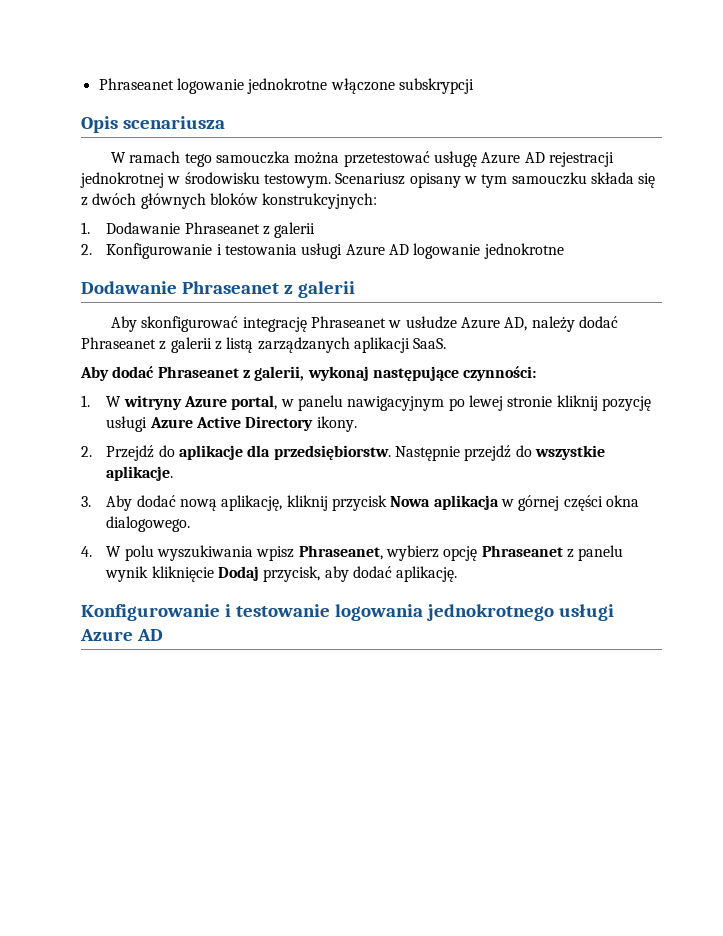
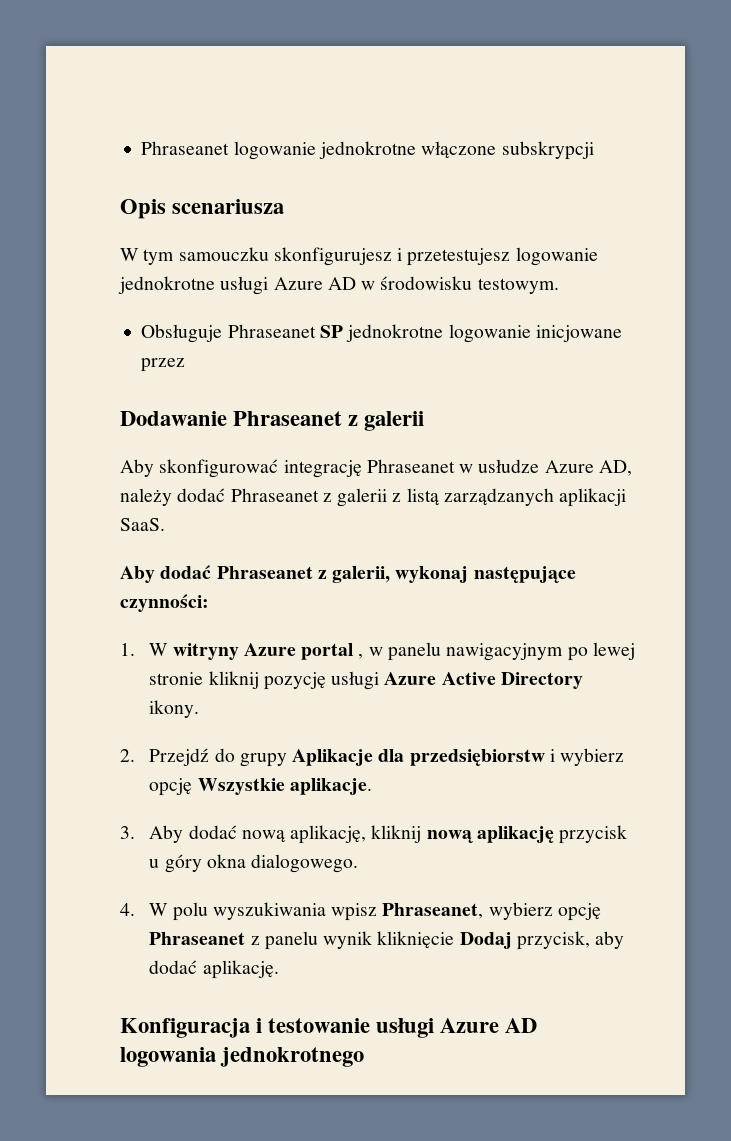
- W ramach tego samouczka można przetestować usługę Azure AD rejestracji jednokrotnej w środowisku testowym. Scenariusz opisany w tym samouczku składa się z dwóch głównych bloków konstrukcyjnych:
- 1. Dodawanie Phraseanet z galerii
- 2. Konfigurowanie i testowania usługi Azure AD logowanie jednokrotne
+ W tym samouczku skonfigurujesz i przetestujesz logowanie jednokrotne usługi Azure AD w środowisku testowym.
+ Obsługuje Phraseanet SP jednokrotne logowanie inicjowane przez
- 1. W witryny Azure portal, w panelu nawigacyjnym po lewej stronie kliknij pozycję usługi Azure Active Directory ikony.
+ 1. W witryny Azure portal , w panelu nawigacyjnym po lewej stronie kliknij pozycję usługi Azure Active Directory ikony.
- 2. Przejdź do aplikacje dla przedsiębiorstw. Następnie przejdź do wszystkie aplikacje.
+ 2. Przejdź do grupy Aplikacje dla przedsiębiorstw i wybierz opcję Wszystkie aplikacje.
- 3. Aby dodać nową aplikację, kliknij przycisk Nowa aplikacja w górnej części okna dialogowego.
+ 3. Aby dodać nową aplikację, kliknij nową aplikację przycisk u góry okna dialogowego.
- Konfigurowanie i testowanie logowania jednokrotnego usługi Azure AD
+ Konfiguracja i testowanie usługi Azure AD logowania jednokrotnego

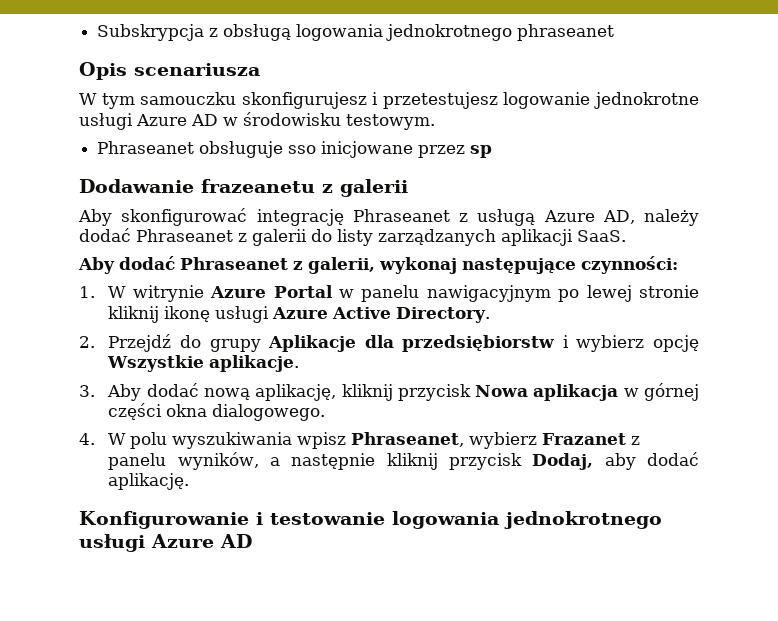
- Phraseanet logowanie jednokrotne włączone subskrypcji
+ Subskrypcja z obsługą logowania jednokrotnego phraseanet
- Obsługuje Phraseanet SP jednokrotne logowanie inicjowane przez
+ Phraseanet obsługuje sso inicjowane przez sp
- Dodawanie Phraseanet z galerii
+ Dodawanie frazeanetu z galerii
- Aby skonfigurować integrację Phraseanet w usłudze Azure AD, należy dodać Phraseanet z galerii z listą zarządzanych aplikacji SaaS.
+ Aby skonfigurować integrację Phraseanet z usługą Azure AD, należy dodać Phraseanet z galerii do listy zarządzanych aplikacji SaaS.
- 1. W witryny Azure portal , w panelu nawigacyjnym po lewej stronie kliknij pozycję usługi Azure Active Directory ikony.
+ 1. W witrynie Azure Portal w panelu nawigacyjnym po lewej stronie kliknij ikonę usługi Azure Active Directory.
- 3. Aby dodać nową aplikację, kliknij nową aplikację przycisk u góry okna dialogowego.
+ 3. Aby dodać nową aplikację, kliknij przycisk Nowa aplikacja w górnej części okna dialogowego.
- 4. W polu wyszukiwania wpisz Phraseanet, wybierz opcję Phraseanet z panelu wynik kliknięcie Dodaj przycisk, aby dodać aplikację.
+ 4. W polu wyszukiwania wpisz Phraseanet, wybierz Frazanet z panelu wyników, a następnie kliknij przycisk Dodaj, aby dodać aplikację.
- Konfiguracja i testowanie usługi Azure AD logowania jednokrotnego
+ Konfigurowanie i testowanie logowania jednokrotnego usługi Azure AD

